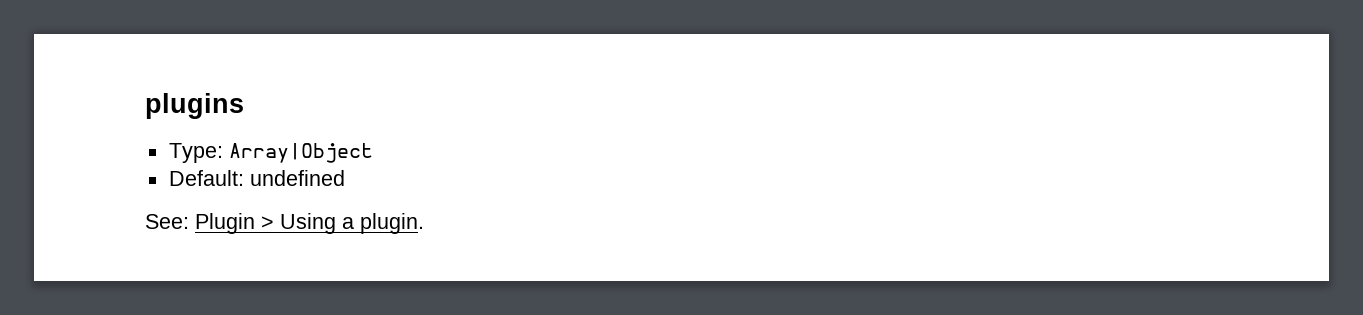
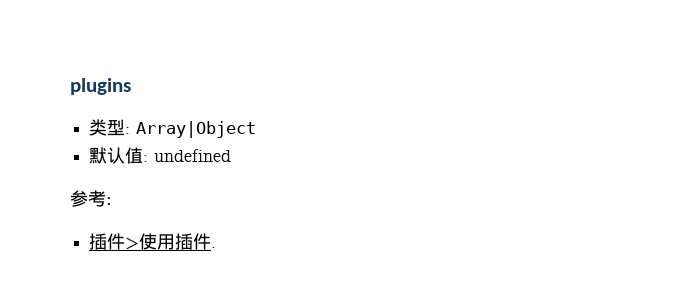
- Type: Array|Object
+ 类型: Array|Object
- Default: undefined
+ 默认值: undefined
- See: Plugin > Using a plugin.
+ 参考:
+ 插件>使用插件.

